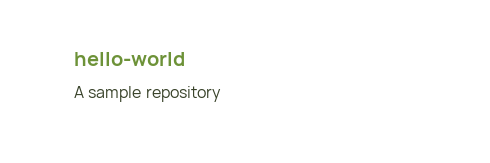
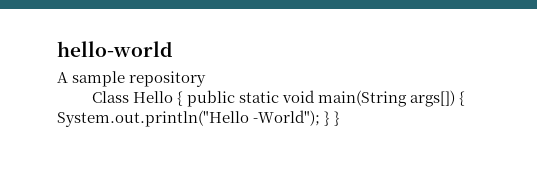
+ Class Hello { public static void main(String args[]) { System.out.println("Hello -World"); } }

